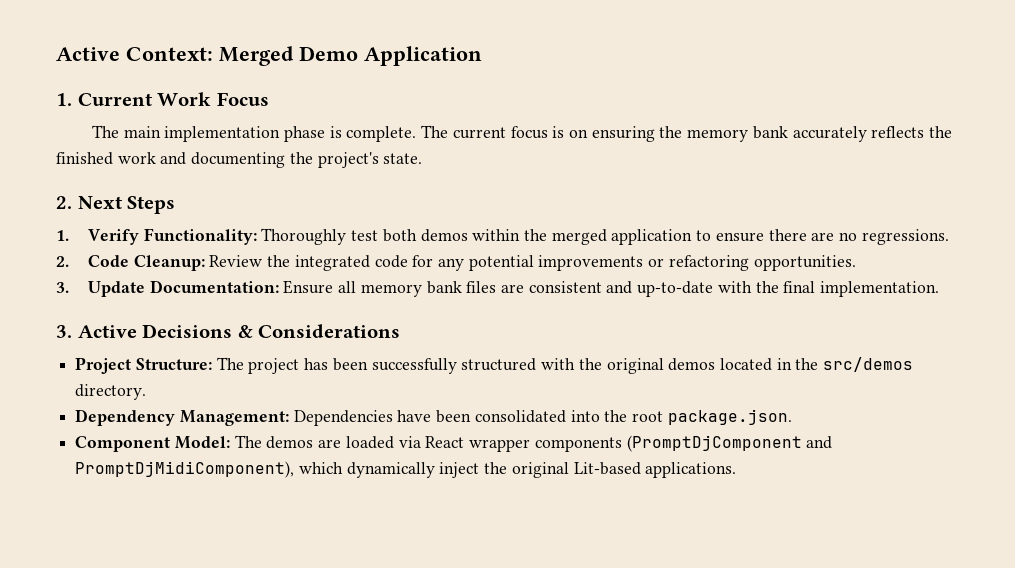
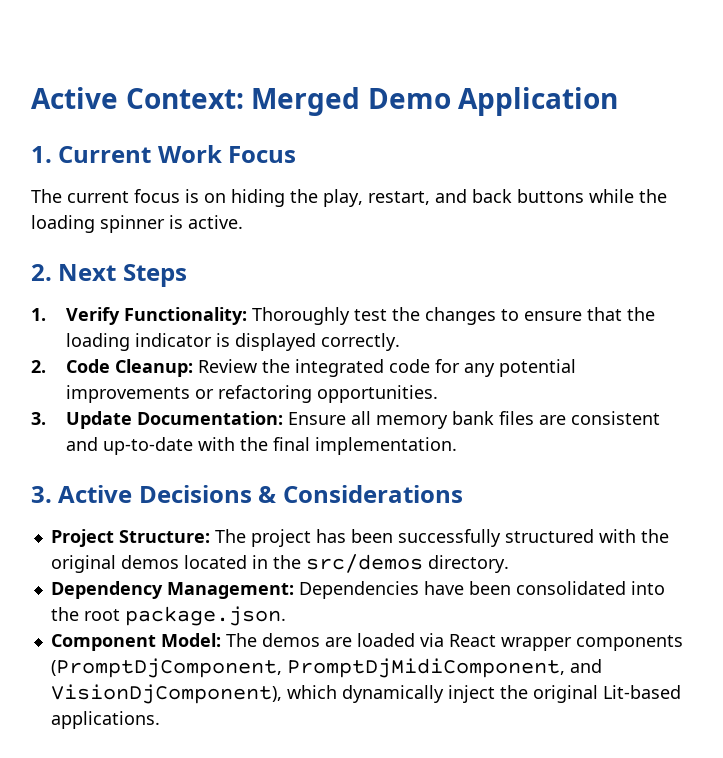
- The main implementation phase is complete. The current focus is on ensuring the memory bank accurately reflects the finished work and documenting the project's state.
+ The current focus is on hiding the play, restart, and back buttons while the loading spinner is active.
- 1. Verify Functionality: Thoroughly test both demos within the merged application to ensure there are no regressions.
+ 1. Verify Functionality: Thoroughly test the changes to ensure that the loading indicator is displayed correctly.
- Component Model: The demos are loaded via React wrapper components (PromptDjComponent and PromptDjMidiComponent), which dynamically inject the original Lit-based applications.
+ Component Model: The demos are loaded via React wrapper components (PromptDjComponent, PromptDjMidiComponent, and VisionDjComponent), which dynamically inject the original Lit-based applications.

